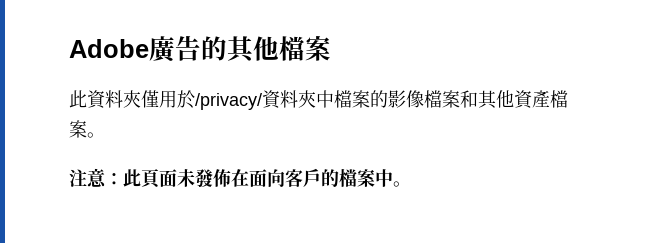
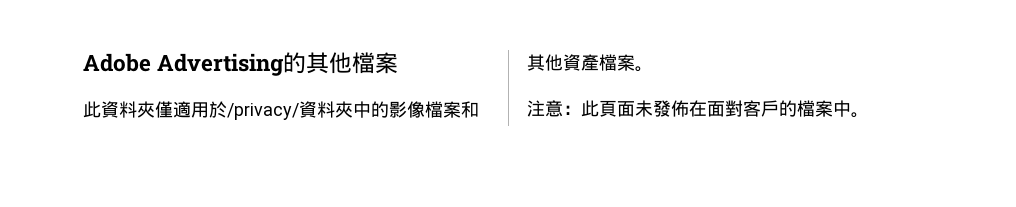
- Adobe廣告的其他檔案
+ Adobe Advertising的其他檔案
- 此資料夾僅用於/privacy/資料夾中檔案的影像檔案和其他資產檔案。
+ 此資料夾僅適用於/privacy/資料夾中的影像檔案和其他資產檔案。
- 注意：此頁面未發佈在面向客戶的檔案中。
+ 注意：此頁面未發佈在面對客戶的檔案中。

